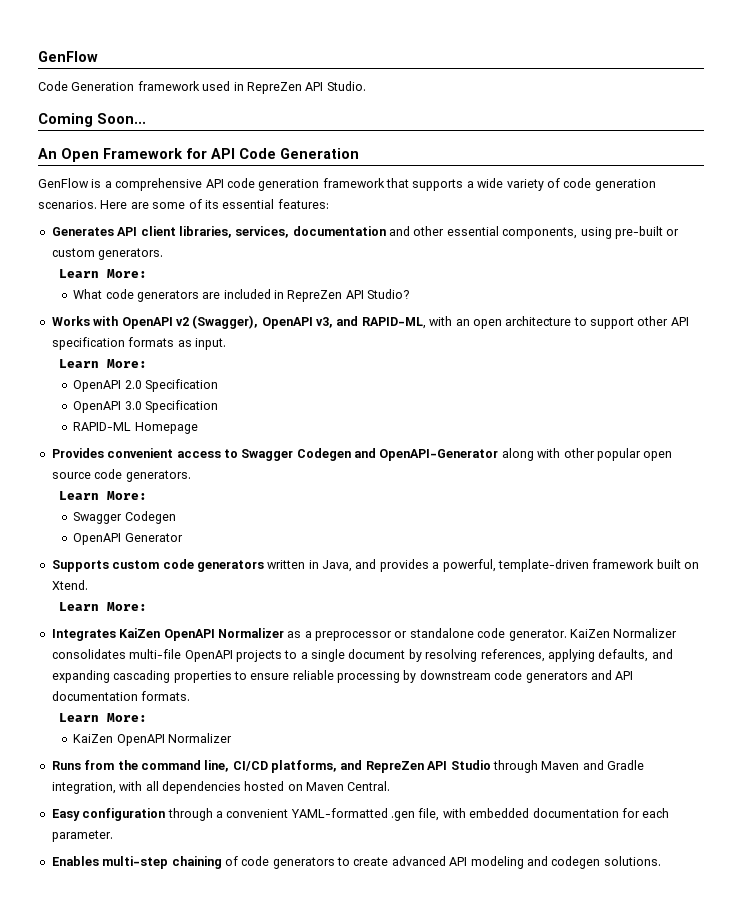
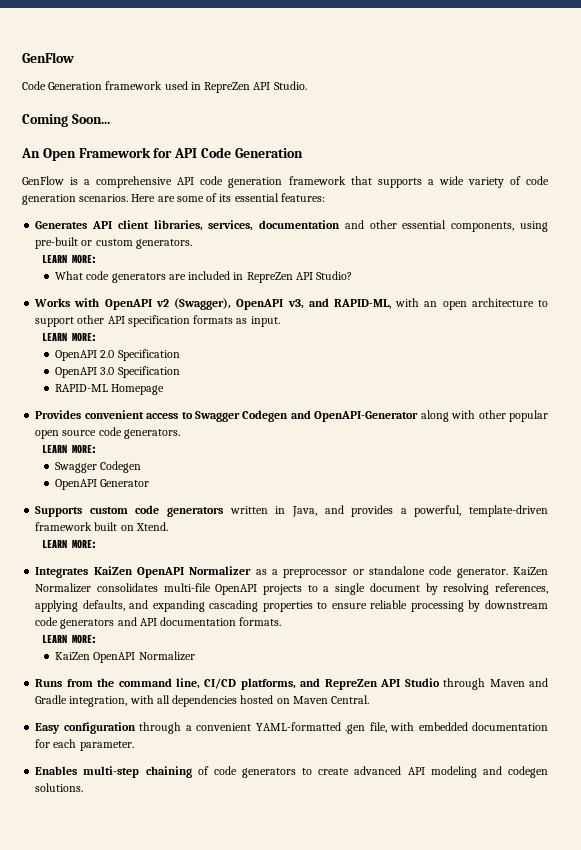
  Generates API client libraries, services, documentation and other essential components, using pre-built or custom generators.
- Learn More:
+ LEARN MORE:
  Works with OpenAPI v2 (Swagger), OpenAPI v3, and RAPID-ML, with an open architecture to support other API specification formats as input.
- Learn More:
+ LEARN MORE:
  Provides convenient access to Swagger Codegen and OpenAPI-Generator along with other popular open source code generators.
- Learn More:
+ LEARN MORE:
  Supports custom code generators written in Java, and provides a powerful, template-driven framework built on Xtend.
- Learn More:
+ LEARN MORE:
  KaiZen Normalizer consolidates multi-file OpenAPI projects to a single document by resolving references, applying defaults, and expanding cascading properties to ensure reliable processing by downstream code generators and API documentation formats.
- Learn More:
+ LEARN MORE:

